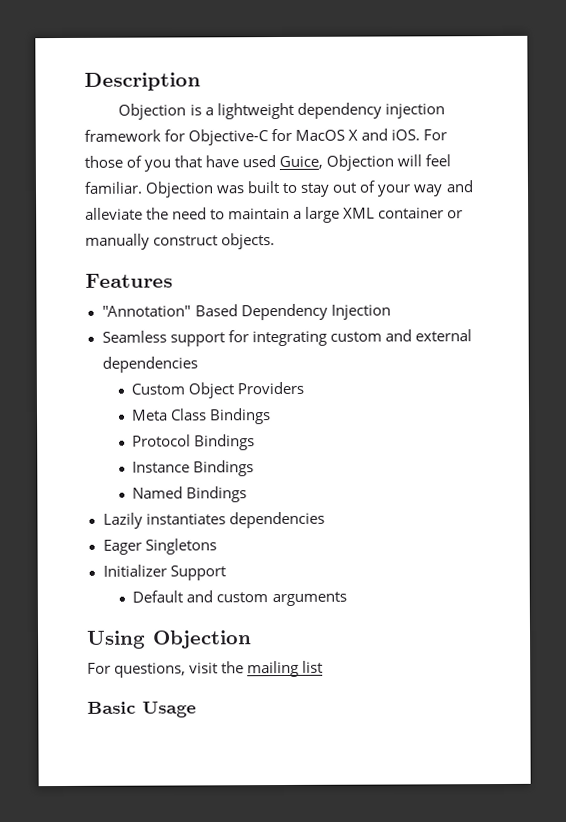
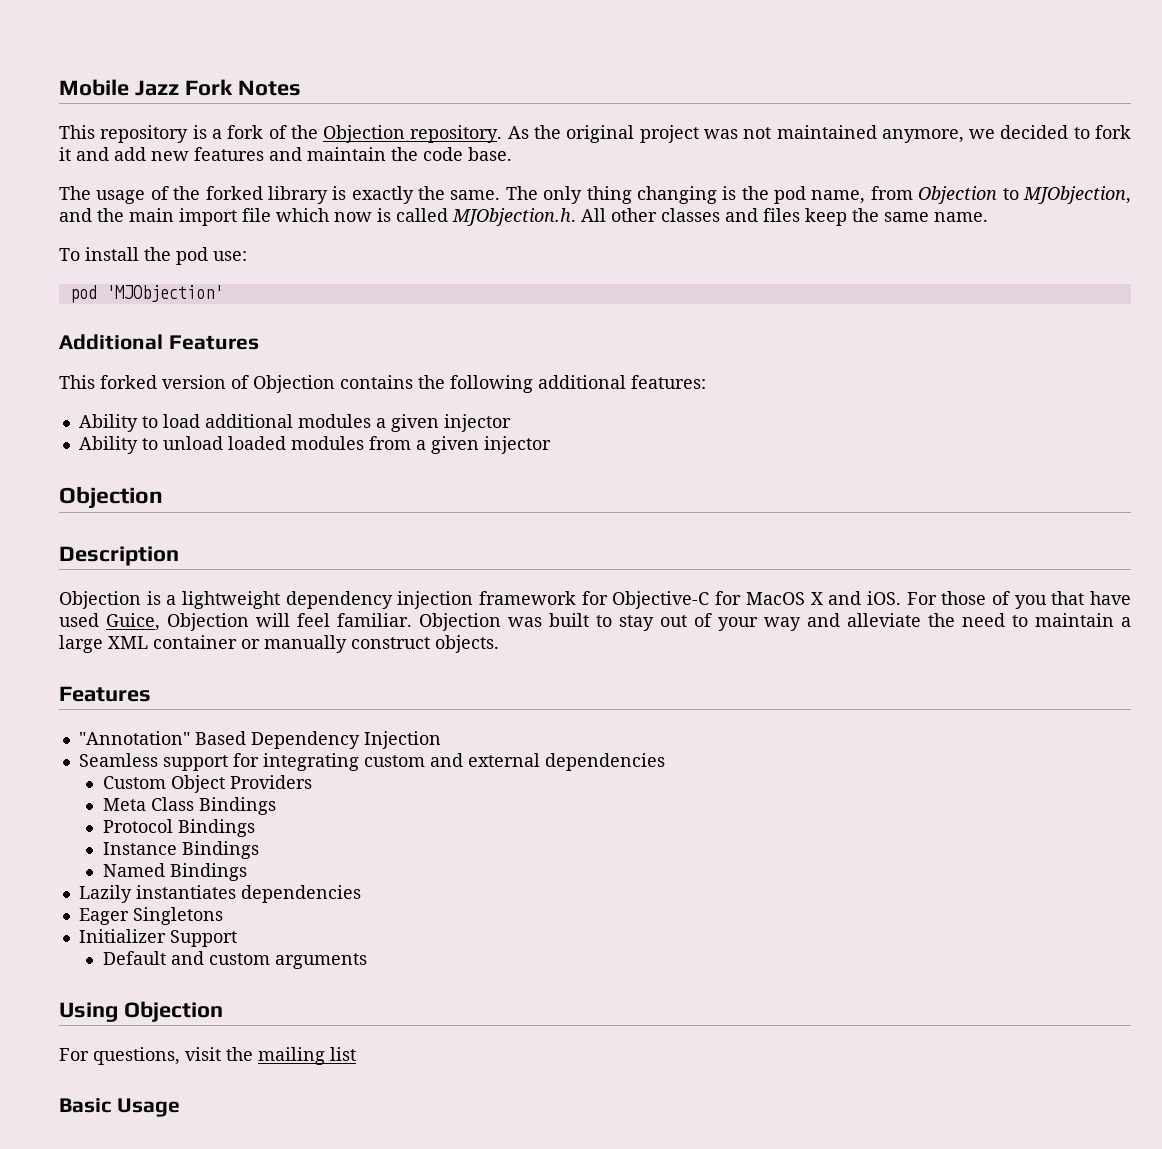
+ Mobile Jazz Fork Notes
+ This repository is a fork of the Objection repository. As the original project was not maintained anymore, we decided to fork it and add new features and maintain the code base.
+ The usage of the forked library is exactly the same. The only thing changing is the pod name, from Objection to MJObjection, and the main import file which now is called MJObjection.h. All other classes and files keep the same name.
+ To install the pod use:
+ pod 'MJObjection'
+ Additional Features
+ This forked version of Objection contains the following additional features:
+ Ability to load additional modules a given injector
+ Ability to unload loaded modules from a given injector
+ Objection

